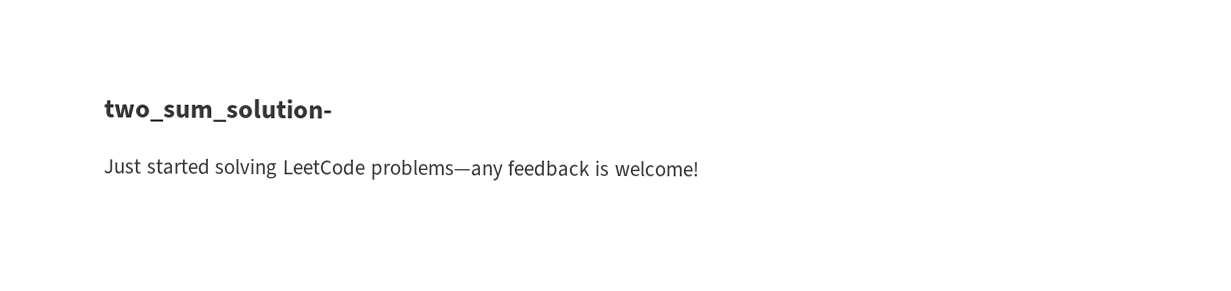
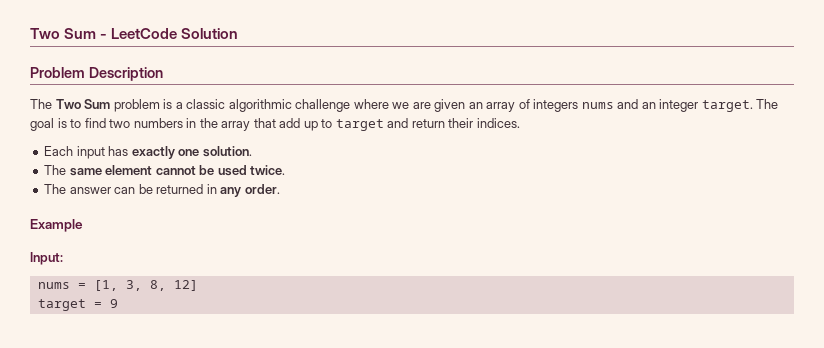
- two_sum_solution-
- Just started solving LeetCode problems—any feedback is welcome!
+ Two Sum - LeetCode Solution
+ Problem Description
+ The Two Sum problem is a classic algorithmic challenge where we are given an array of integers nums and an integer target. The goal is to find two numbers in the array that add up to target and return their indices.
+ Each input has exactly one solution.
+ The same element cannot be used twice.
+ The answer can be returned in any order.
+ Example
+ Input:
+ nums = [1, 3, 8, 12]
+ target = 9

